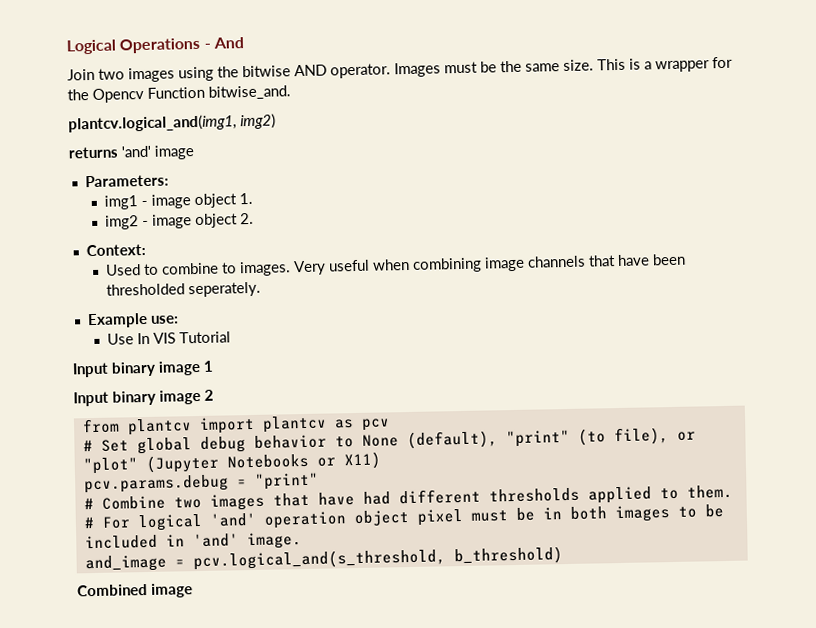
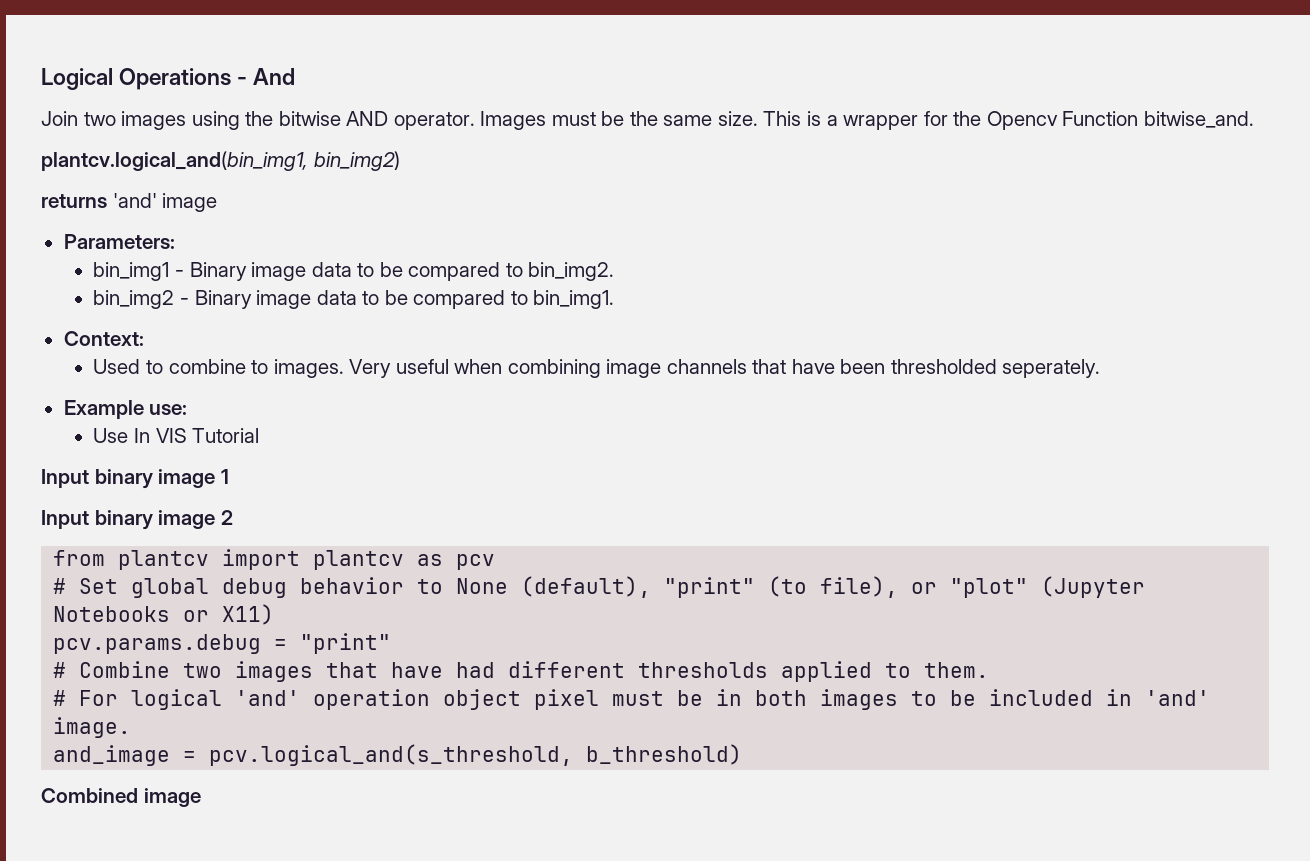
- plantcv.logical_and(img1, img2)
+ plantcv.logical_and(bin_img1, bin_img2)
- img1 - image object 1.
- img2 - image object 2.
+ bin_img1 - Binary image data to be compared to bin_img2.
+ bin_img2 - Binary image data to be compared to bin_img1.

